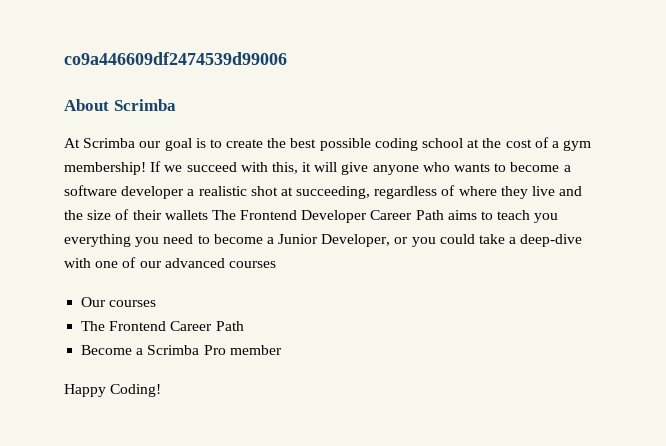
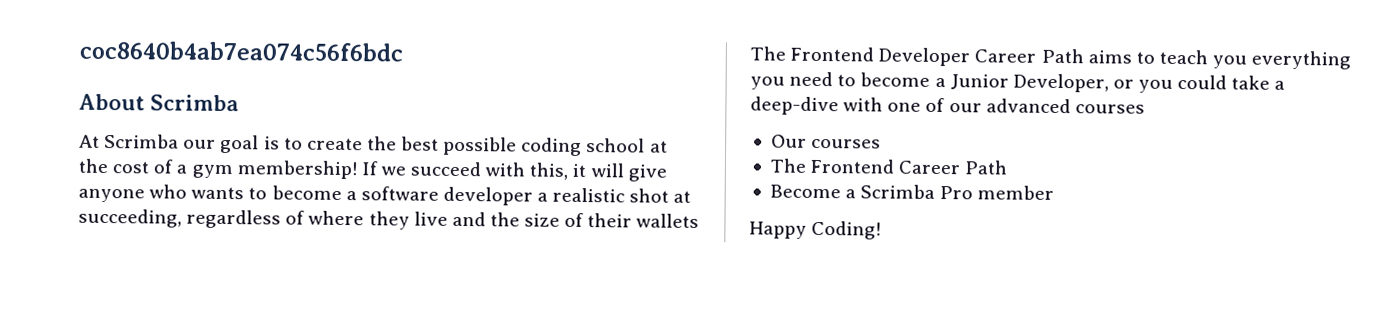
- co9a446609df2474539d99006
+ coc8640b4ab7ea074c56f6bdc

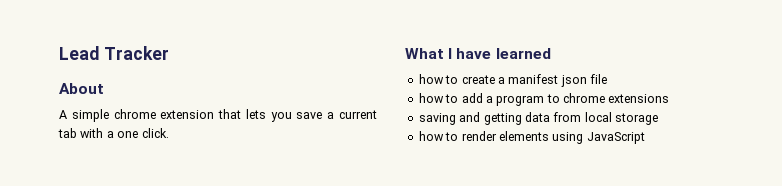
- coc8640b4ab7ea074c56f6bdc
+ Lead Tracker
- About Scrimba
- At Scrimba our goal is to create the best possible coding school at the cost of a gym membership! If we succeed with this, it will give anyone who wants to become a software developer a realistic shot at succeeding, regardless of where they live and the size of their wallets The Frontend Developer Career Path aims to teach you everything you need to become a Junior Developer, or you could take a deep-dive with one of our advanced courses
- Our courses
- The Frontend Career Path
- Become a Scrimba Pro member
- Happy Coding!
+ About
+ A simple chrome extension that lets you save a current tab with a one click.
+ What I have learned
+ how to create a manifest json file
+ how to add a program to chrome extensions
+ saving and getting data from local storage
+ how to render elements using JavaScript

